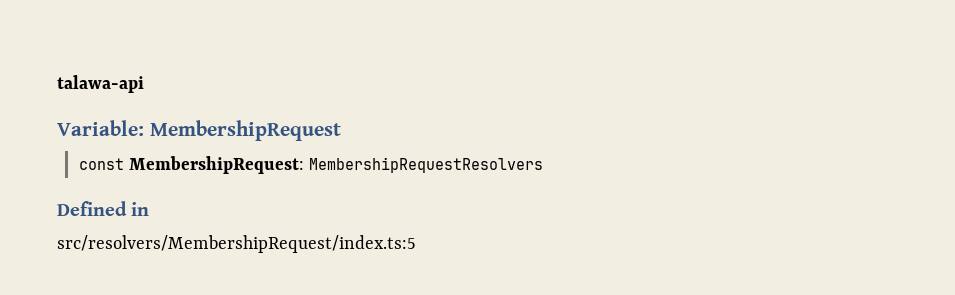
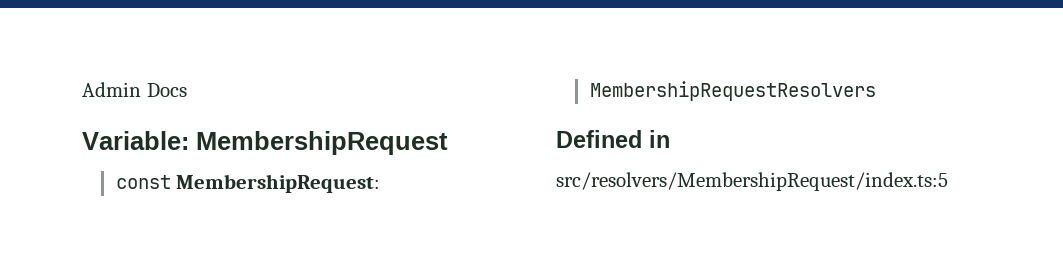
- talawa-api
+ Admin Docs

